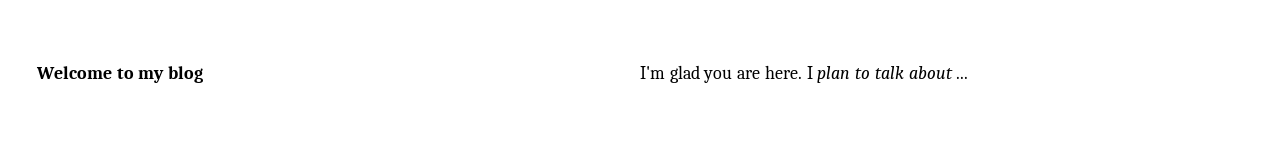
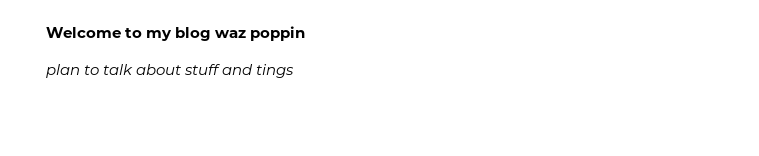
- Welcome to my blog
- I'm glad you are here. I plan to talk about ...
+ Welcome to my blog waz poppin
+ plan to talk about stuff and tings

